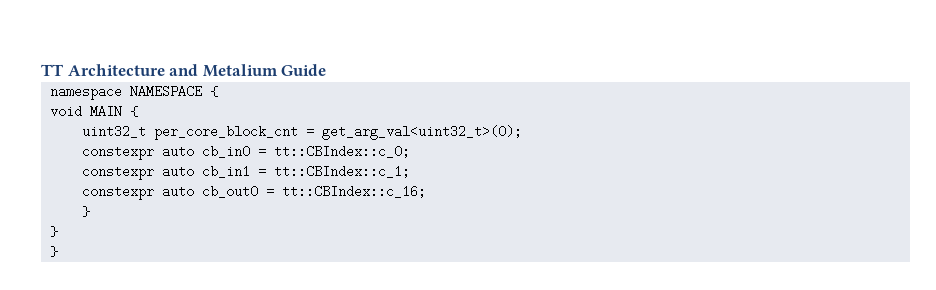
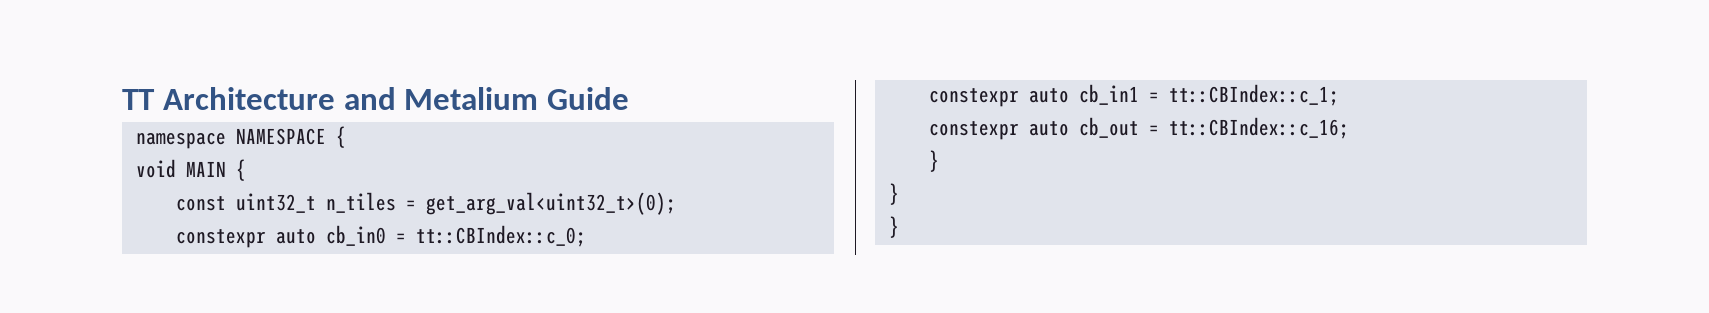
- uint32_t per_core_block_cnt = get_arg_val<uint32_t>(0);
+ const uint32_t n_tiles = get_arg_val<uint32_t>(0);
- constexpr auto cb_out0 = tt::CBIndex::c_16;
+ constexpr auto cb_out = tt::CBIndex::c_16;

